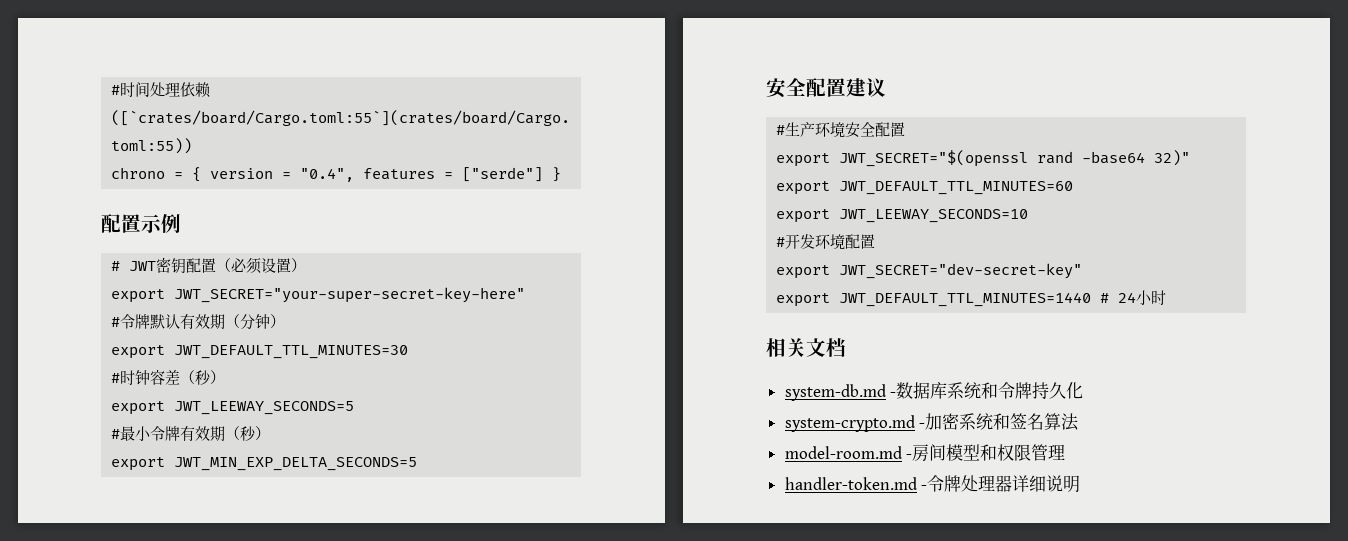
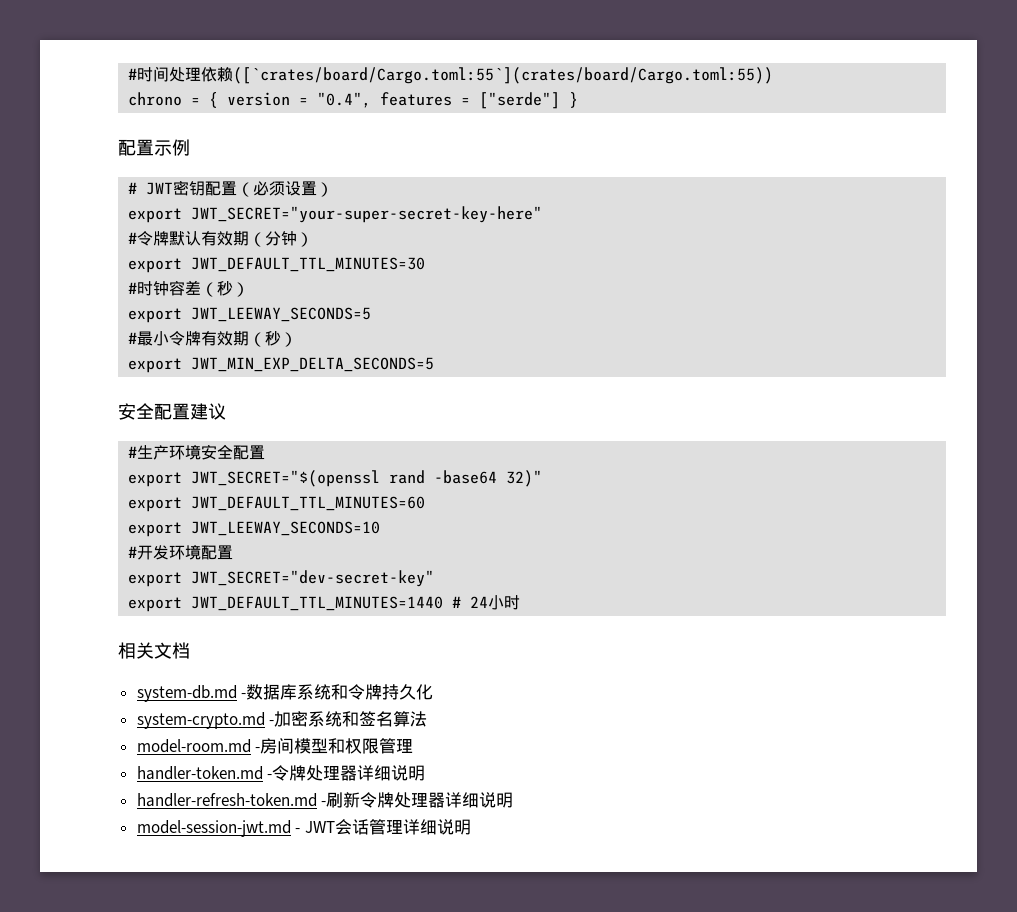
+ handler-refresh-token.md -刷新令牌处理器详细说明
+ model-session-jwt.md - JWT会话管理详细说明

